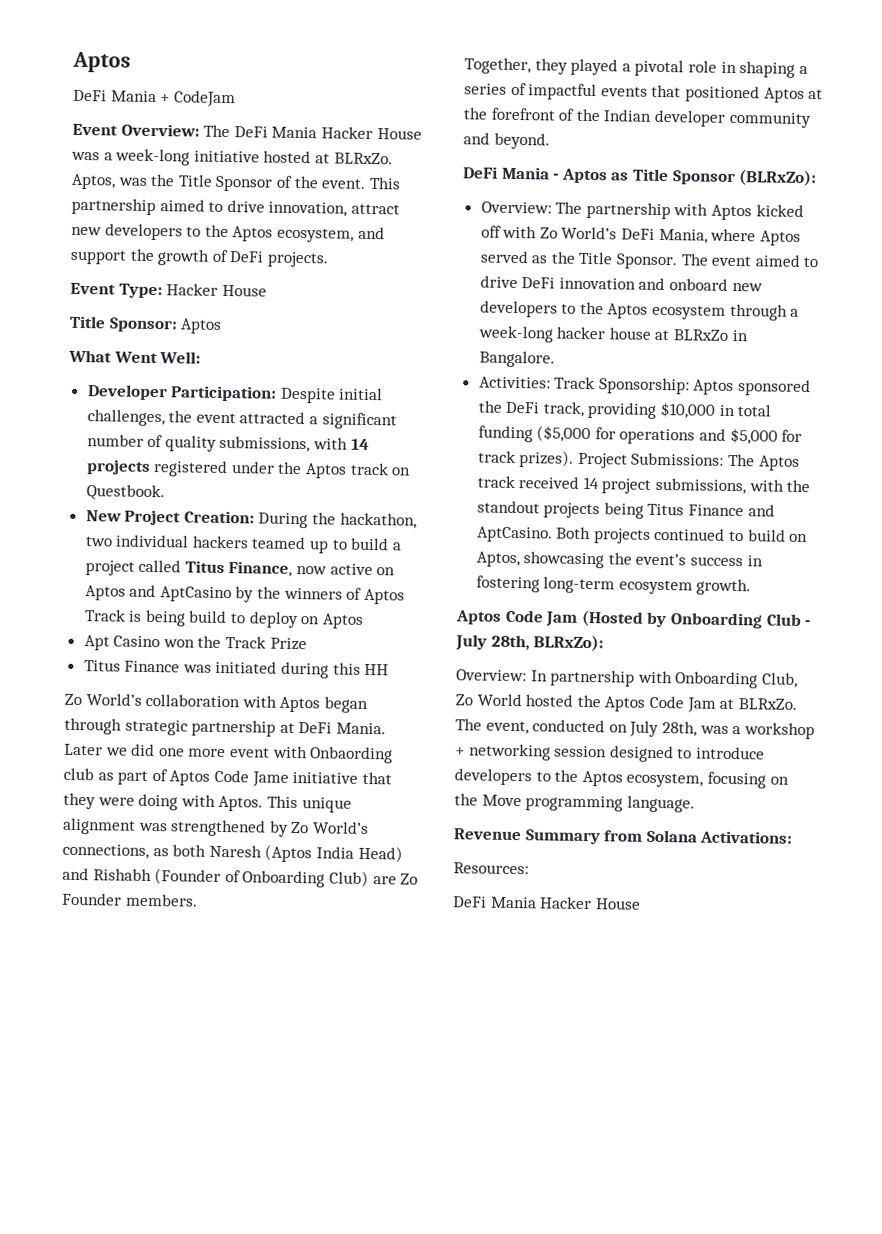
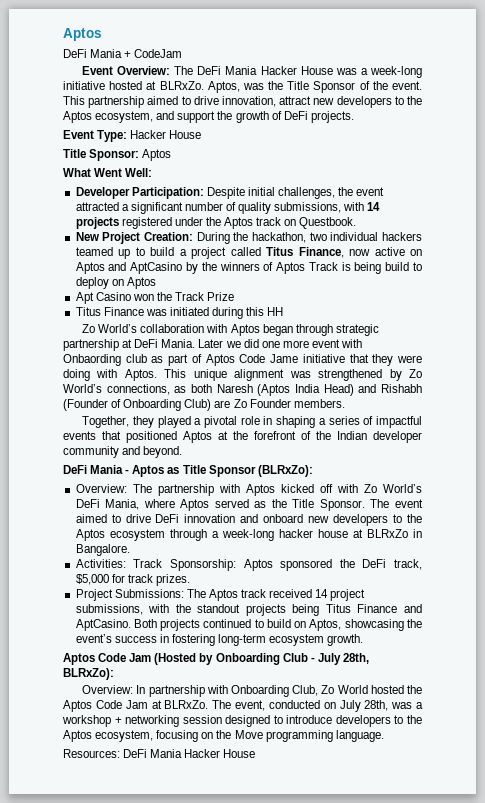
- Activities: Track Sponsorship: Aptos sponsored the DeFi track, providing $10,000 in total funding ($5,000 for operations and $5,000 for track prizes). Project Submissions: The Aptos track received 14 project submissions, with the standout projects being Titus Finance and AptCasino.
+ Activities: Track Sponsorship: Aptos sponsored the DeFi track, $5,000 for track prizes.
+ Project Submissions: The Aptos track received 14 project submissions, with the standout projects being Titus Finance and AptCasino.
- Revenue Summary from Solana Activations:
- Resources:
- DeFi Mania Hacker House
+ Resources: DeFi Mania Hacker House

